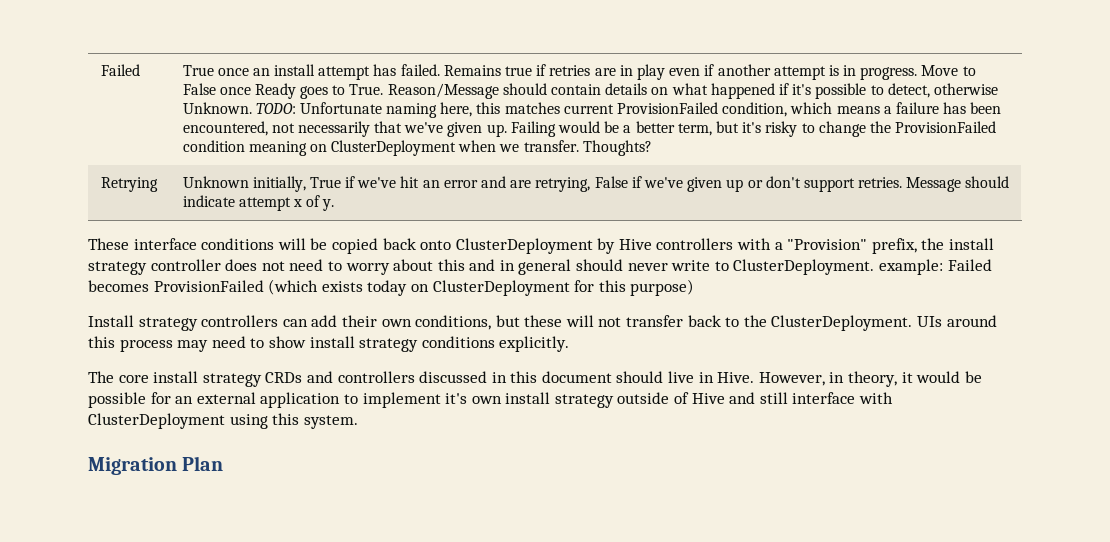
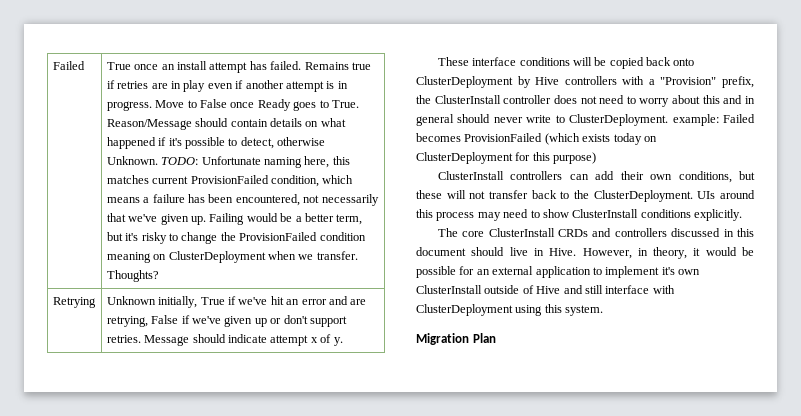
- These interface conditions will be copied back onto ClusterDeployment by Hive controllers with a "Provision" prefix, the install strategy controller does not need to worry about this and in general should never write to ClusterDeployment. example: Failed becomes ProvisionFailed (which exists today on ClusterDeployment for this purpose)
+ These interface conditions will be copied back onto ClusterDeployment by Hive controllers with a "Provision" prefix, the ClusterInstall controller does not need to worry about this and in general should never write to ClusterDeployment. example: Failed becomes ProvisionFailed (which exists today on ClusterDeployment for this purpose)
- Install strategy controllers can add their own conditions, but these will not transfer back to the ClusterDeployment.
+ ClusterInstall controllers can add their own conditions, but these will not transfer back to the ClusterDeployment.
- UIs around this process may need to show install strategy conditions explicitly.
+ UIs around this process may need to show ClusterInstall conditions explicitly.
- The core install strategy CRDs and controllers discussed in this document should live in Hive.
+ The core ClusterInstall CRDs and controllers discussed in this document should live in Hive.
- However, in theory, it would be possible for an external application to implement it's own install strategy outside of Hive and still interface with ClusterDeployment using this system.
+ However, in theory, it would be possible for an external application to implement it's own ClusterInstall outside of Hive and still interface with ClusterDeployment using this system.

